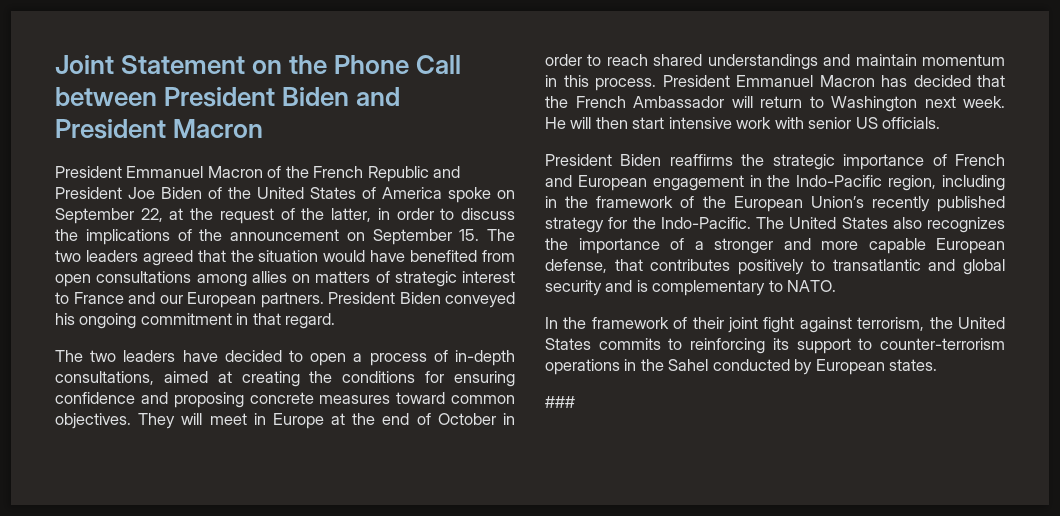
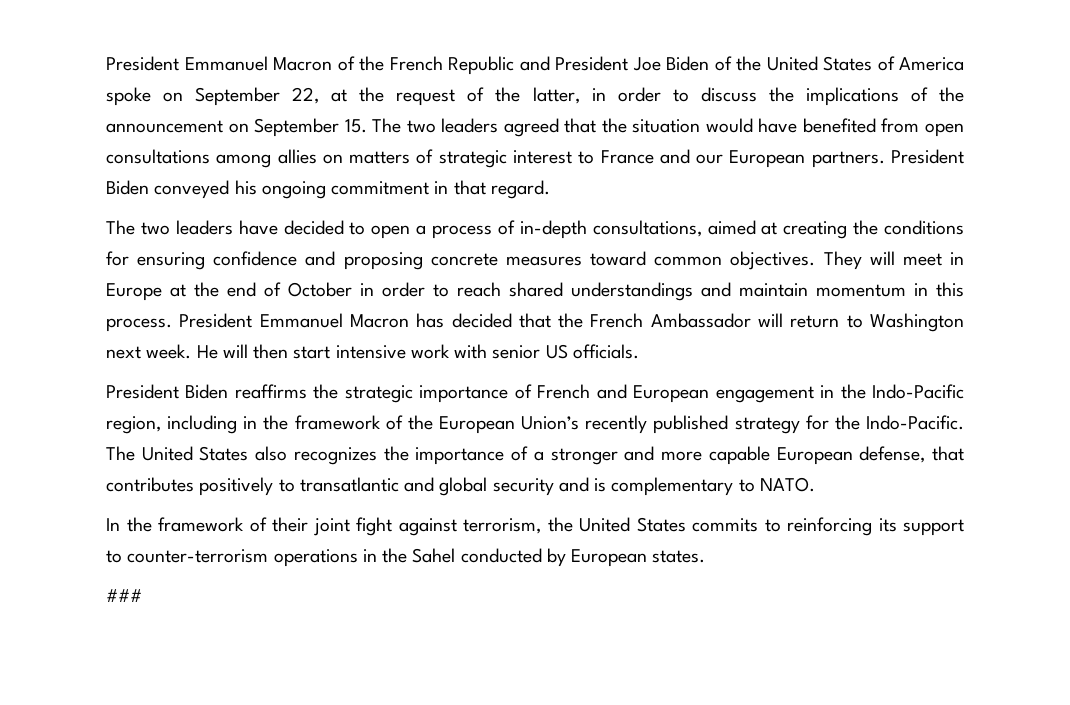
- Joint Statement on the Phone Call between President Biden and President Macron

